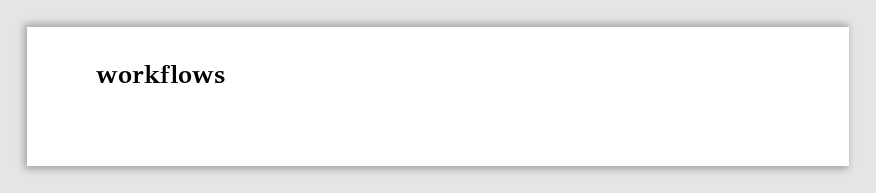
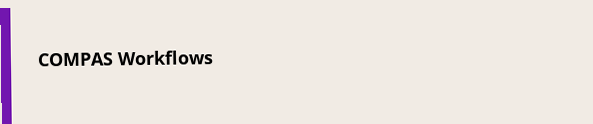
- workflows
+ COMPAS Workflows

